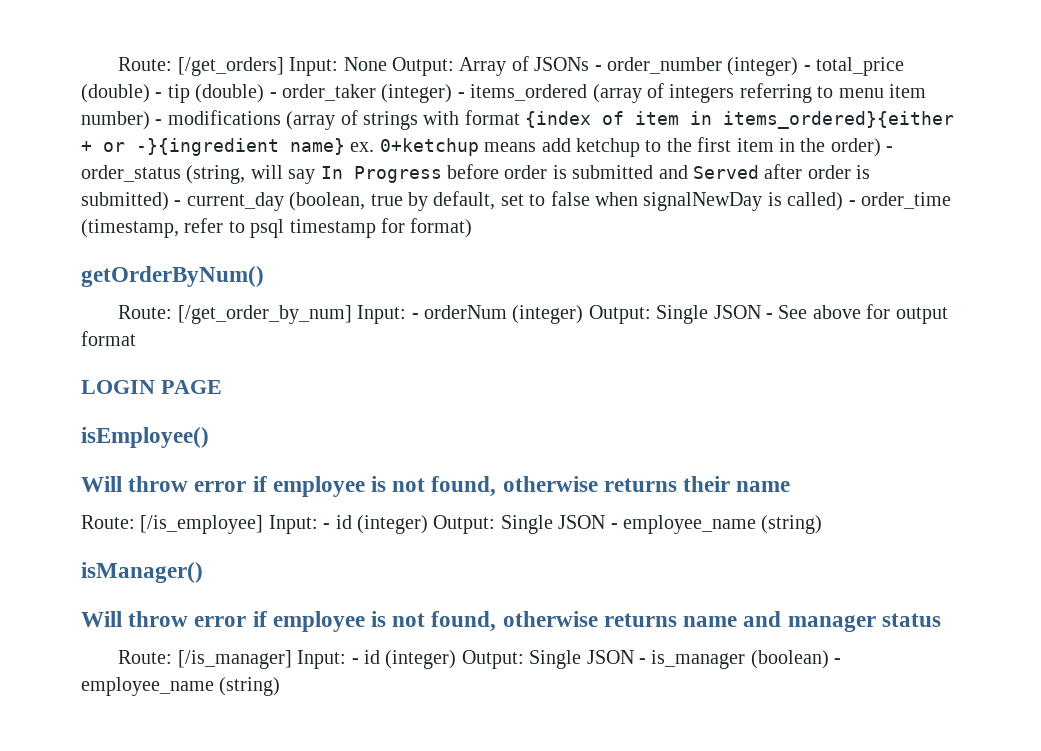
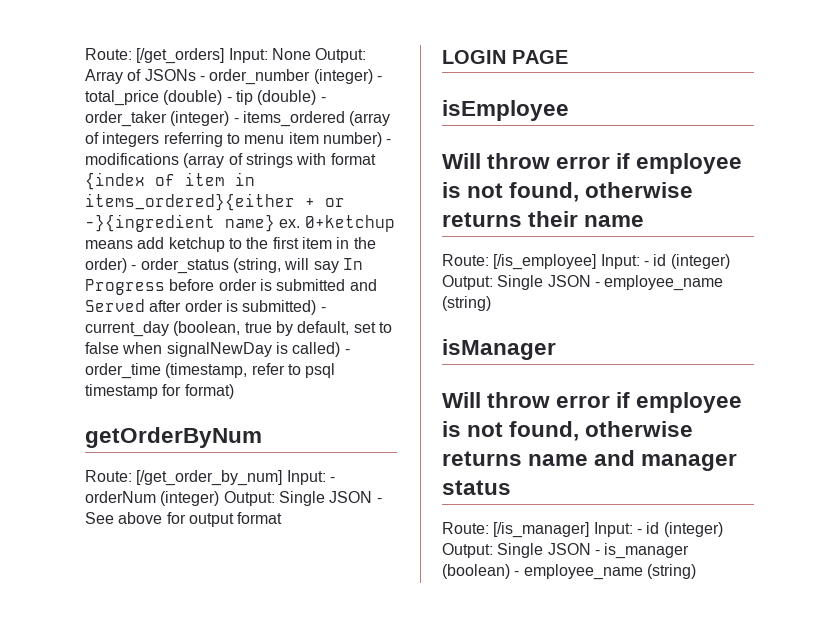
- getOrderByNum()
+ getOrderByNum
- isEmployee()
+ isEmployee
- isManager()
+ isManager

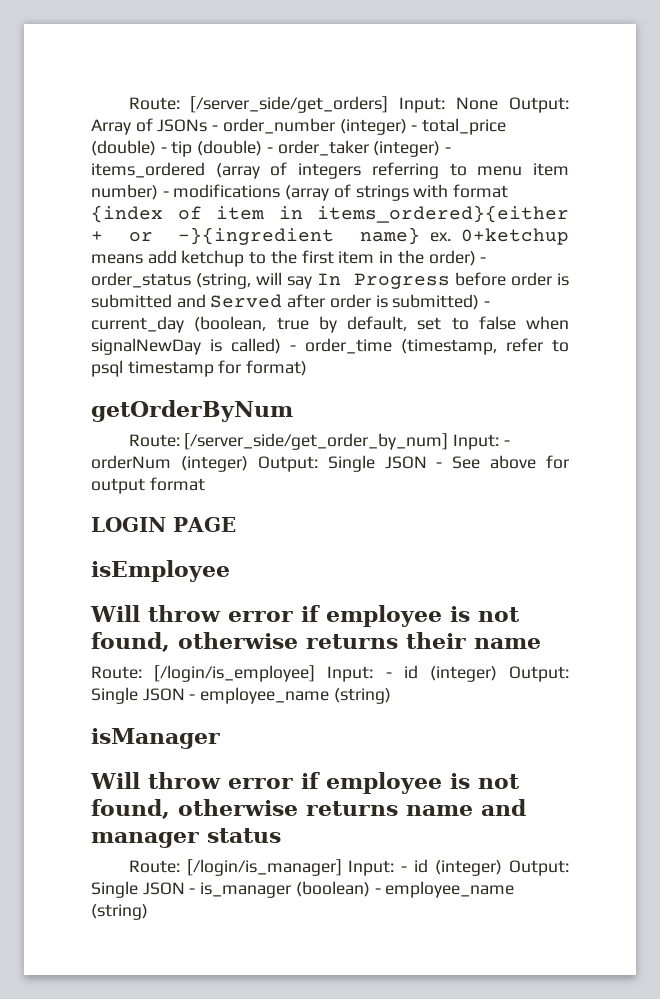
- Route: [/get_orders] Input: None Output: Array of JSONs - order_number (integer) - total_price (double) - tip (double) - order_taker (integer) - items_ordered (array of integers referring to menu item number) - modifications (array of strings with format {index of item in items_ordered}{either + or -}{ingredient name} ex.
+ Route: [/server_side/get_orders] Input: None Output: Array of JSONs - order_number (integer) - total_price (double) - tip (double) - order_taker (integer) - items_ordered (array of integers referring to menu item number) - modifications (array of strings with format {index of item in items_ordered}{either + or -}{ingredient name} ex.
- Route: [/get_order_by_num] Input: - orderNum (integer) Output: Single JSON - See above for output format
+ Route: [/server_side/get_order_by_num] Input: - orderNum (integer) Output: Single JSON - See above for output format
- Route: [/is_employee] Input: - id (integer) Output: Single JSON - employee_name (string)
+ Route: [/login/is_employee] Input: - id (integer) Output: Single JSON - employee_name (string)
- Route: [/is_manager] Input: - id (integer) Output: Single JSON - is_manager (boolean) - employee_name (string)
+ Route: [/login/is_manager] Input: - id (integer) Output: Single JSON - is_manager (boolean) - employee_name (string)

